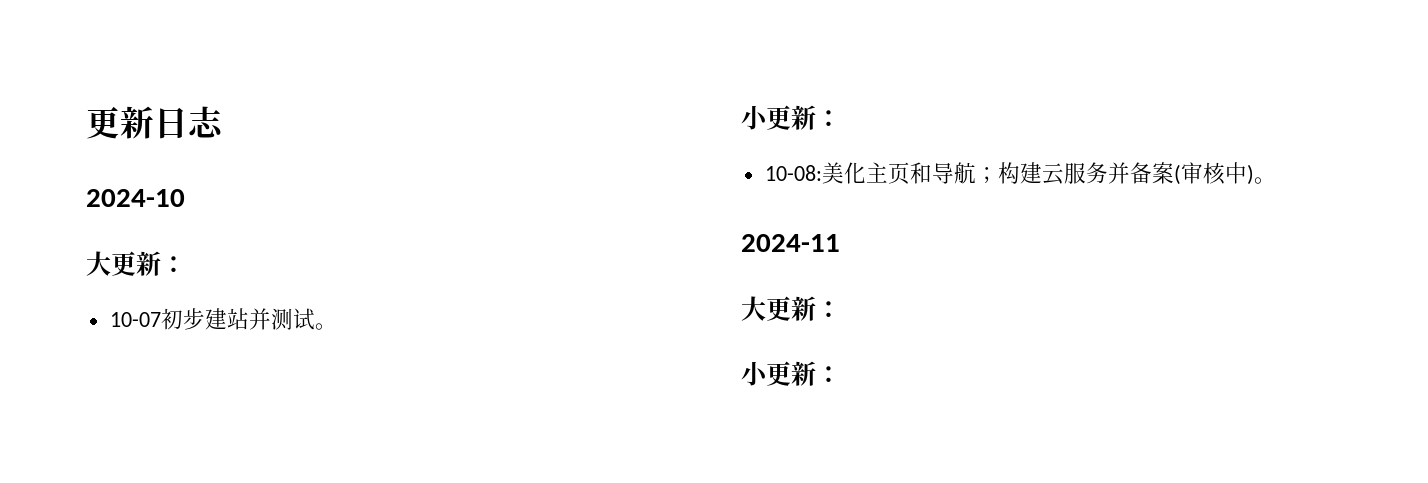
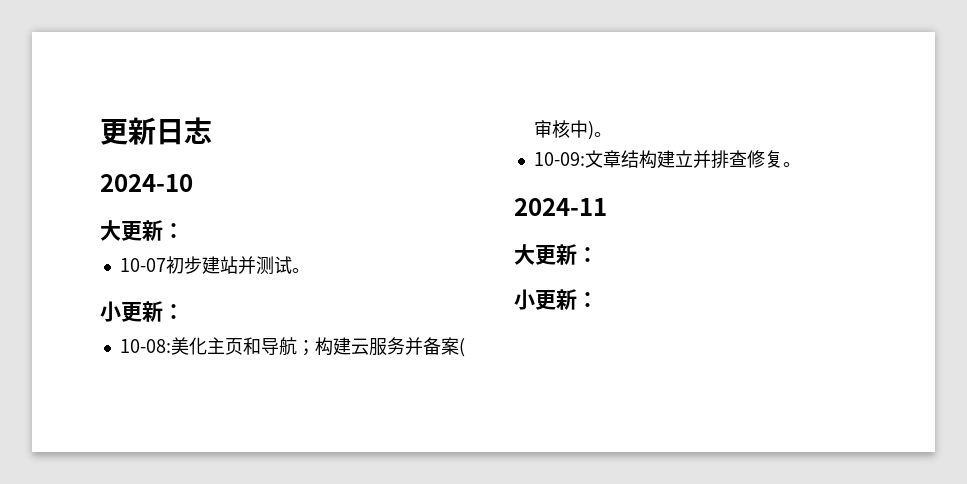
+ 10-09:文章结构建立并排查修复。

